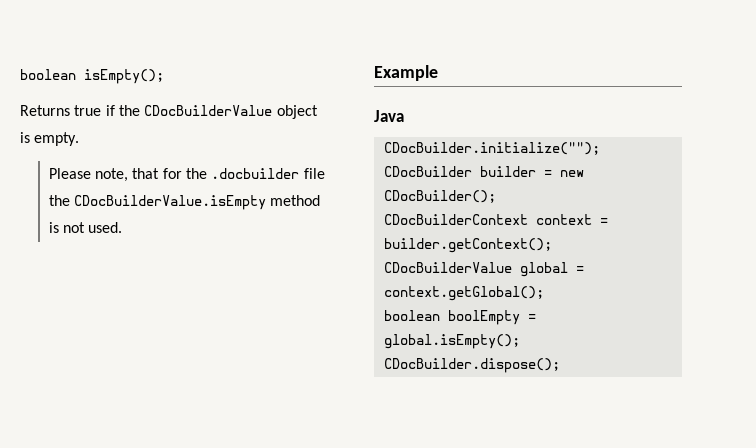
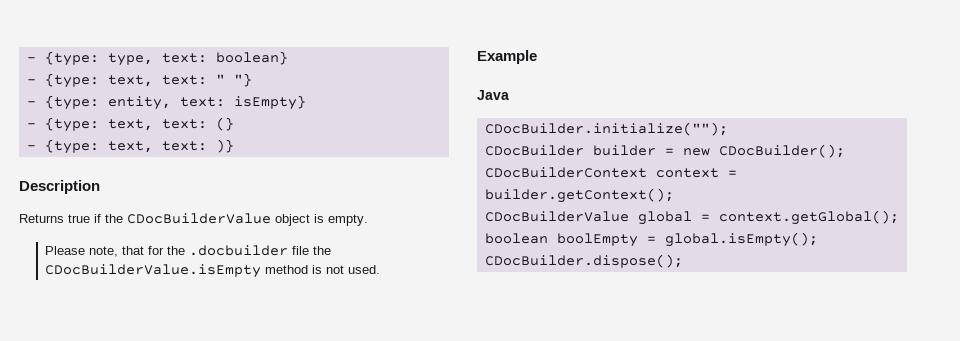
- boolean isEmpty();
+ - {type: type, text: boolean}
+ - {type: text, text: " "}
+ - {type: entity, text: isEmpty}
+ - {type: text, text: (}
+ - {type: text, text: )}
+ Description

